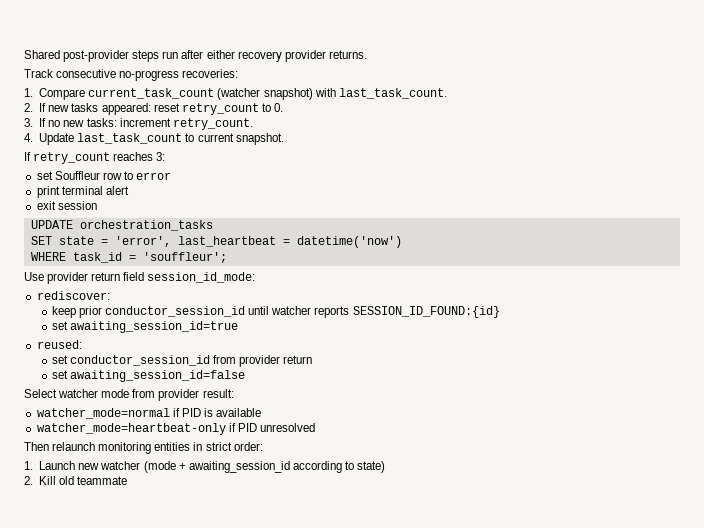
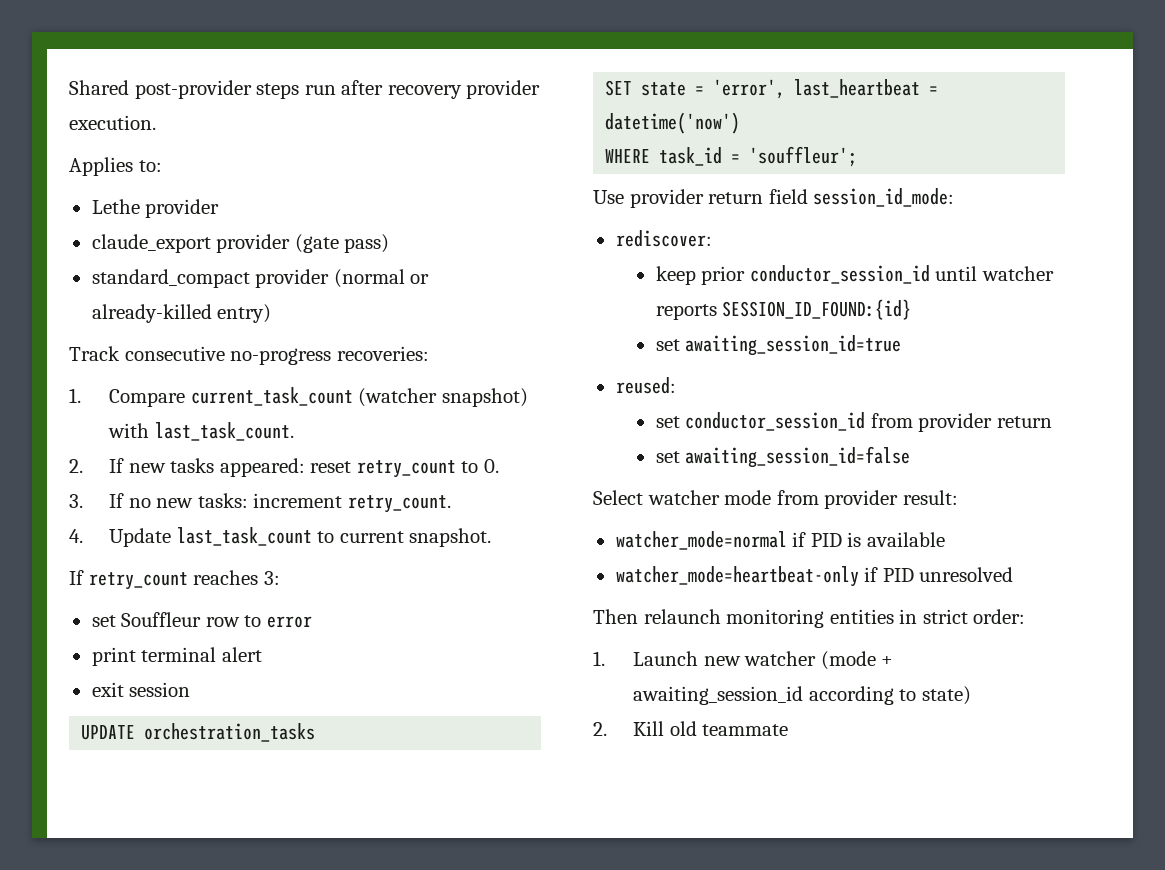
- Shared post-provider steps run after either recovery provider returns.
+ Shared post-provider steps run after recovery provider execution.
+ Applies to:
+ Lethe provider
+ claude_export provider (gate pass)
+ standard_compact provider (normal or already-killed entry)

